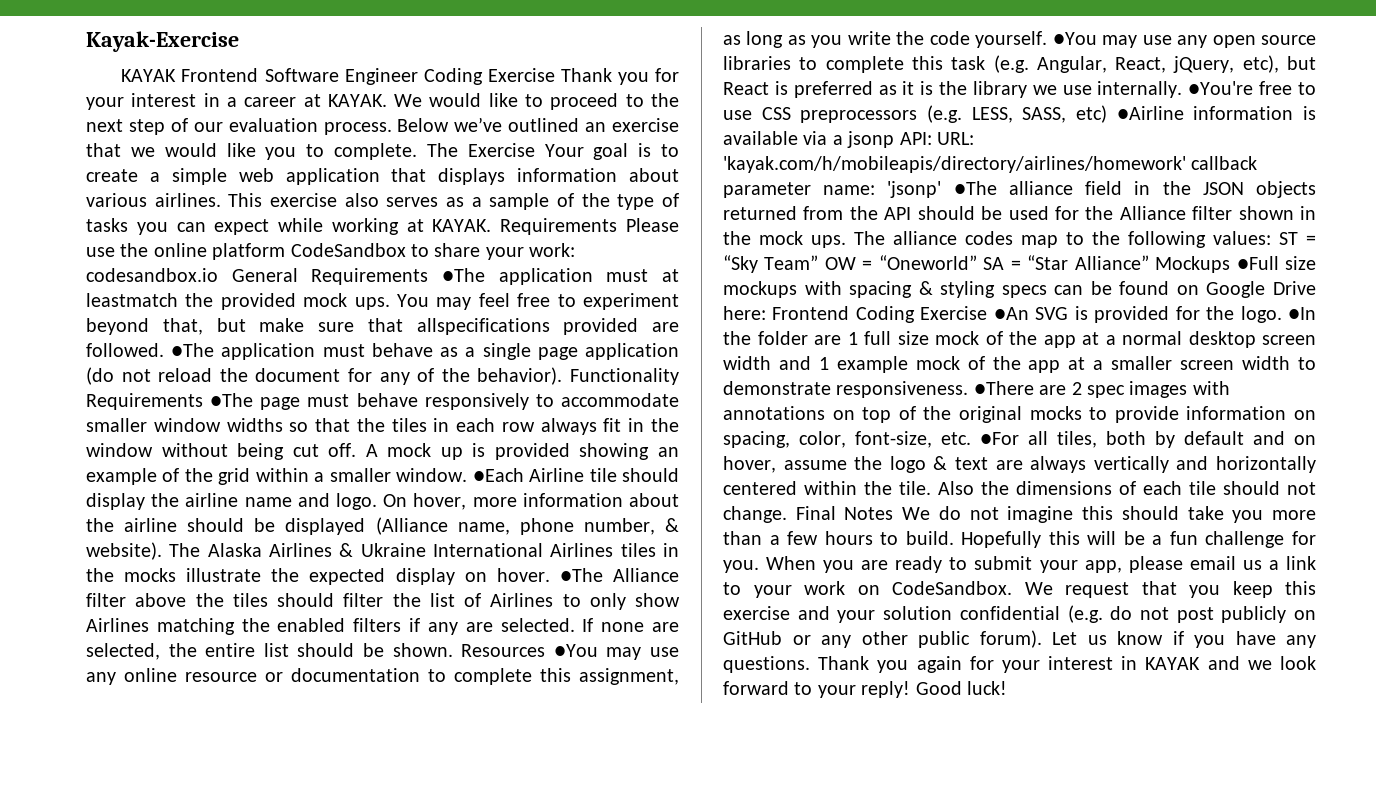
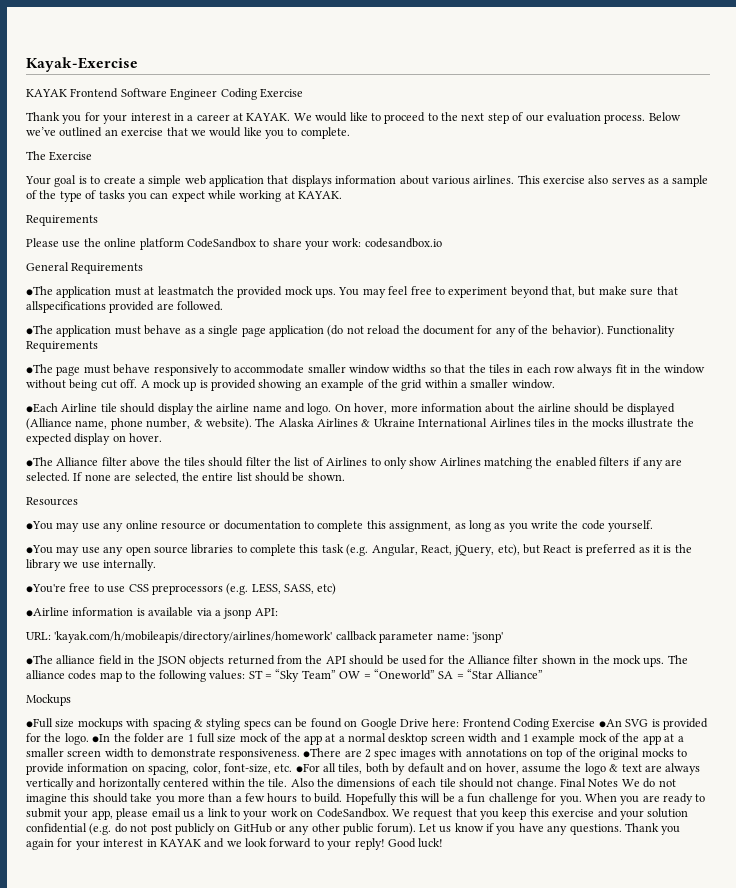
- KAYAK Frontend Software Engineer Coding Exercise Thank you for your interest in a career at KAYAK.
+ KAYAK Frontend Software Engineer Coding Exercise
+ Thank you for your interest in a career at KAYAK.
- Below we’ve outlined an exercise that we would like you to complete. The Exercise Your goal is to create a simple web application that displays information about various airlines.
+ Below we’ve outlined an exercise that we would like you to complete.
+ The Exercise
+ Your goal is to create a simple web application that displays information about various airlines.
- This exercise also serves as a sample of the type of tasks you can expect while working at KAYAK. Requirements Please use the online platform CodeSandbox to share your work: codesandbox.io General Requirements ●The application must at leastmatch the provided mock ups.
+ This exercise also serves as a sample of the type of tasks you can expect while working at KAYAK.
+ Requirements
+ Please use the online platform CodeSandbox to share your work: codesandbox.io
+ General Requirements
+ ●The application must at leastmatch the provided mock ups.
- You may feel free to experiment beyond that, but make sure that allspecifications provided are followed. ●The application must behave as a single page application (do not reload the document for any of the behavior).
+ You may feel free to experiment beyond that, but make sure that allspecifications provided are followed.
+ ●The application must behave as a single page application (do not reload the document for any of the behavior).
- Functionality Requirements ●The page must behave responsively to accommodate smaller window widths so that the tiles in each row always fit in the window without being cut off.
+ Functionality Requirements
+ ●The page must behave responsively to accommodate smaller window widths so that the tiles in each row always fit in the window without being cut off.
- A mock up is provided showing an example of the grid within a smaller window. ●Each Airline tile should display the airline name and logo.
+ A mock up is provided showing an example of the grid within a smaller window.
+ ●Each Airline tile should display the airline name and logo.
- The Alaska Airlines & Ukraine International Airlines tiles in the mocks illustrate the expected display on hover. ●The Alliance filter above the tiles should filter the list of Airlines to only show Airlines matching the enabled filters if any are selected.
+ The Alaska Airlines & Ukraine International Airlines tiles in the mocks illustrate the expected display on hover.
+ ●The Alliance filter above the tiles should filter the list of Airlines to only show Airlines matching the enabled filters if any are selected.
- If none are selected, the entire list should be shown. Resources ●You may use any online resource or documentation to complete this assignment, as long as you write the code yourself. ●You may use any open source libraries to complete this task (e.g. Angular, React, jQuery, etc), but React is preferred as it is the library we use internally. ●You're free to use CSS preprocessors (e.g. LESS, SASS, etc) ●Airline information is available via a jsonp API: URL:
+ If none are selected, the entire list should be shown.
+ Resources
+ ●You may use any online resource or documentation to complete this assignment, as long as you write the code yourself.
+ ●You may use any open source libraries to complete this task (e.g. Angular, React, jQuery, etc), but React is preferred as it is the library we use internally.
+ ●You're free to use CSS preprocessors (e.g. LESS, SASS, etc)
+ ●Airline information is available via a jsonp API:
+ URL:
- 'jsonp' ●The alliance field in the JSON objects returned from the API should be used for the Alliance filter shown in the mock ups.
+ 'jsonp'
+ ●The alliance field in the JSON objects returned from the API should be used for the Alliance filter shown in the mock ups.
- The alliance codes map to the following values: ST = “Sky Team” OW = “Oneworld” SA = “Star Alliance” Mockups ●Full size mockups with spacing & styling specs can be found on Google Drive here: Frontend Coding Exercise ●An SVG is provided for the logo.
+ The alliance codes map to the following values: ST = “Sky Team” OW = “Oneworld” SA = “Star Alliance”
+ Mockups
+ ●Full size mockups with spacing & styling specs can be found on Google Drive here: Frontend Coding Exercise ●An SVG is provided for the logo.

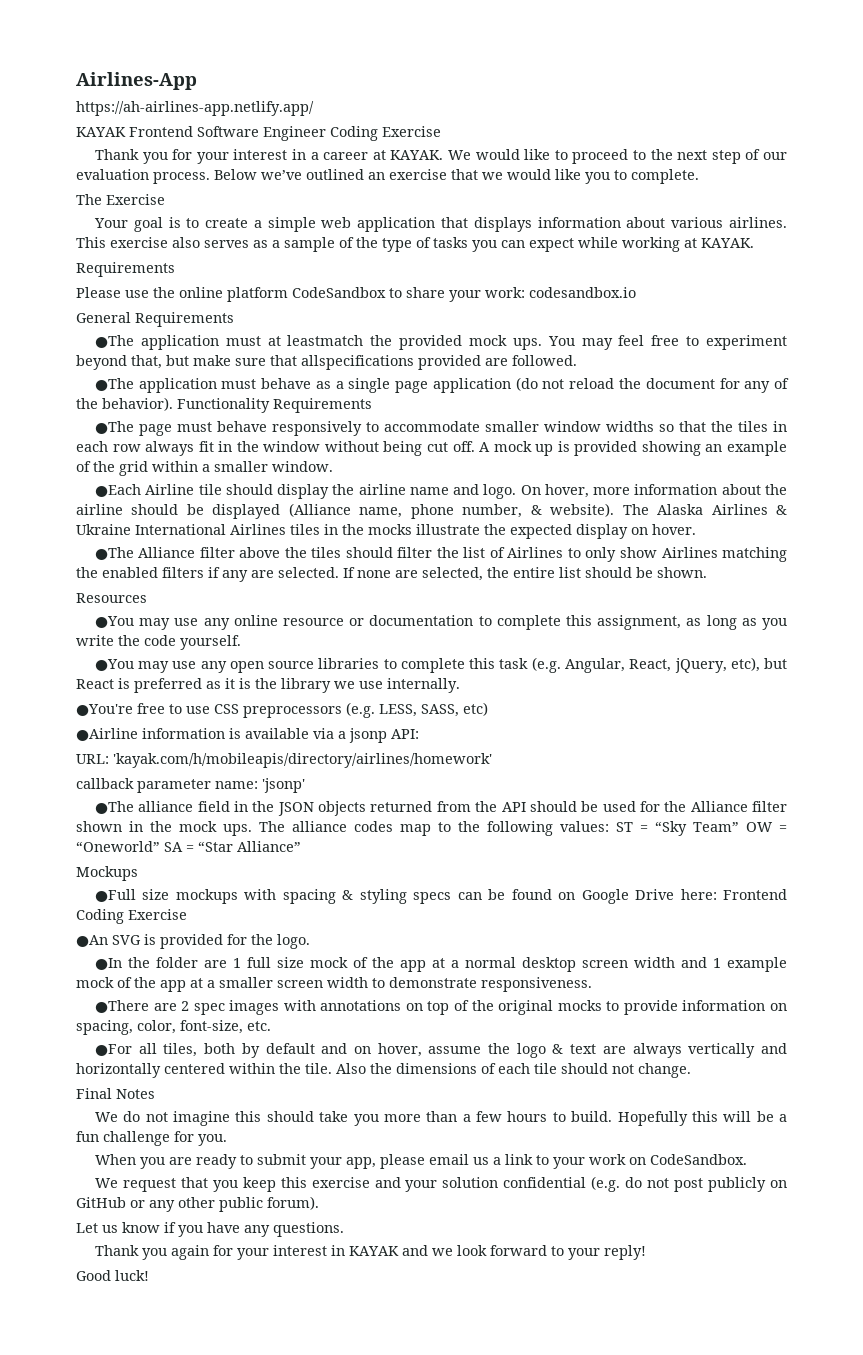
- Kayak-Exercise
+ Airlines-App
+ https://ah-airlines-app.netlify.app/
- URL: 'kayak.com/h/mobileapis/directory/airlines/homework' callback parameter name: 'jsonp'
+ URL: 'kayak.com/h/mobileapis/directory/airlines/homework'
+ callback parameter name: 'jsonp'
- Frontend Coding Exercise ●An SVG is provided for the logo. ●In the folder are 1 full size mock of the app at a normal desktop screen width and 1 example mock of the app at a smaller screen width to demonstrate responsiveness. ●There are 2 spec images with annotations on top of the original mocks to provide information on spacing, color, font-size, etc. ●For all tiles, both by default and on hover, assume the logo & text are always vertically and horizontally centered within the tile.
+ Frontend Coding Exercise
+ ●An SVG is provided for the logo.
+ ●In the folder are 1 full size mock of the app at a normal desktop screen width and 1 example mock of the app at a smaller screen width to demonstrate responsiveness.
+ ●There are 2 spec images with annotations on top of the original mocks to provide information on spacing, color, font-size, etc.
+ ●For all tiles, both by default and on hover, assume the logo & text are always vertically and horizontally centered within the tile.
- Also the dimensions of each tile should not change. Final Notes We do not imagine this should take you more than a few hours to build.
+ Also the dimensions of each tile should not change.
+ Final Notes
+ We do not imagine this should take you more than a few hours to build.
- Hopefully this will be a fun challenge for you. When you are ready to submit your app, please email us a link to your work on CodeSandbox. We request that you keep this exercise and your solution confidential (e.g. do not post publicly on GitHub or any other public forum). Let us know if you have any questions. Thank you again for your interest in KAYAK and we look forward to your reply! Good luck!
+ Hopefully this will be a fun challenge for you.
+ When you are ready to submit your app, please email us a link to your work on CodeSandbox.
+ We request that you keep this exercise and your solution confidential (e.g. do not post publicly on GitHub or any other public forum).
+ Let us know if you have any questions.
+ Thank you again for your interest in KAYAK and we look forward to your reply!
+ Good luck!

